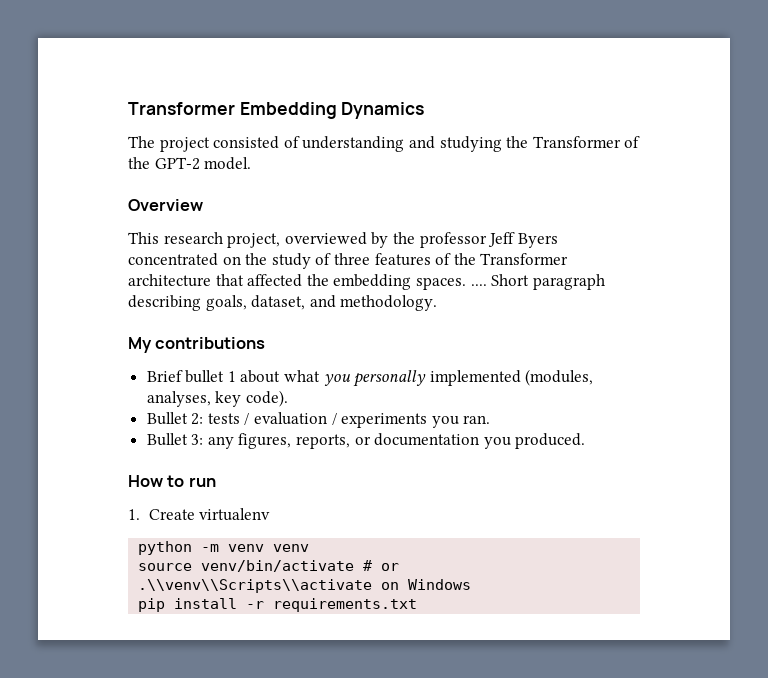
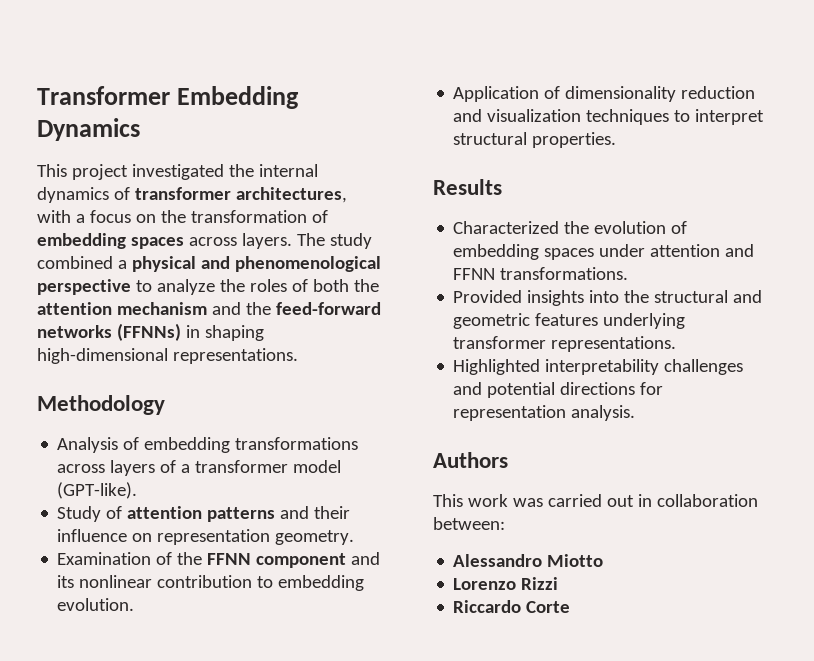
- The project consisted of understanding and studying the Transformer of the GPT-2 model.
- Overview
- This research project, overviewed by the professor Jeff Byers concentrated on the study of three features of the Transformer architecture that affected the embedding spaces. .... Short paragraph describing goals, dataset, and methodology.
- My contributions
- Brief bullet 1 about what you personally implemented (modules, analyses, key code).
- Bullet 2: tests / evaluation / experiments you ran.
- Bullet 3: any figures, reports, or documentation you produced.
- How to run
- 1. Create virtualenv
- python -m venv venv
- source venv/bin/activate # or .\\venv\\Scripts\\activate on Windows
- pip install -r requirements.txt
+ This project investigated the internal dynamics of transformer architectures, with a focus on the transformation of embedding spaces across layers. The study combined a physical and phenomenological perspective to analyze the roles of both the attention mechanism and the feed-forward networks (FFNNs) in shaping high-dimensional representations.
+ Methodology
+ Analysis of embedding transformations across layers of a transformer model (GPT-like).
+ Study of attention patterns and their influence on representation geometry.
+ Examination of the FFNN component and its nonlinear contribution to embedding evolution.
+ Application of dimensionality reduction and visualization techniques to interpret structural properties.
+ Results
+ Characterized the evolution of embedding spaces under attention and FFNN transformations.
+ Provided insights into the structural and geometric features underlying transformer representations.
+ Highlighted interpretability challenges and potential directions for representation analysis.
+ Authors
+ This work was carried out in collaboration between:
+ Alessandro Miotto
+ Lorenzo Rizzi
+ Riccardo Corte

